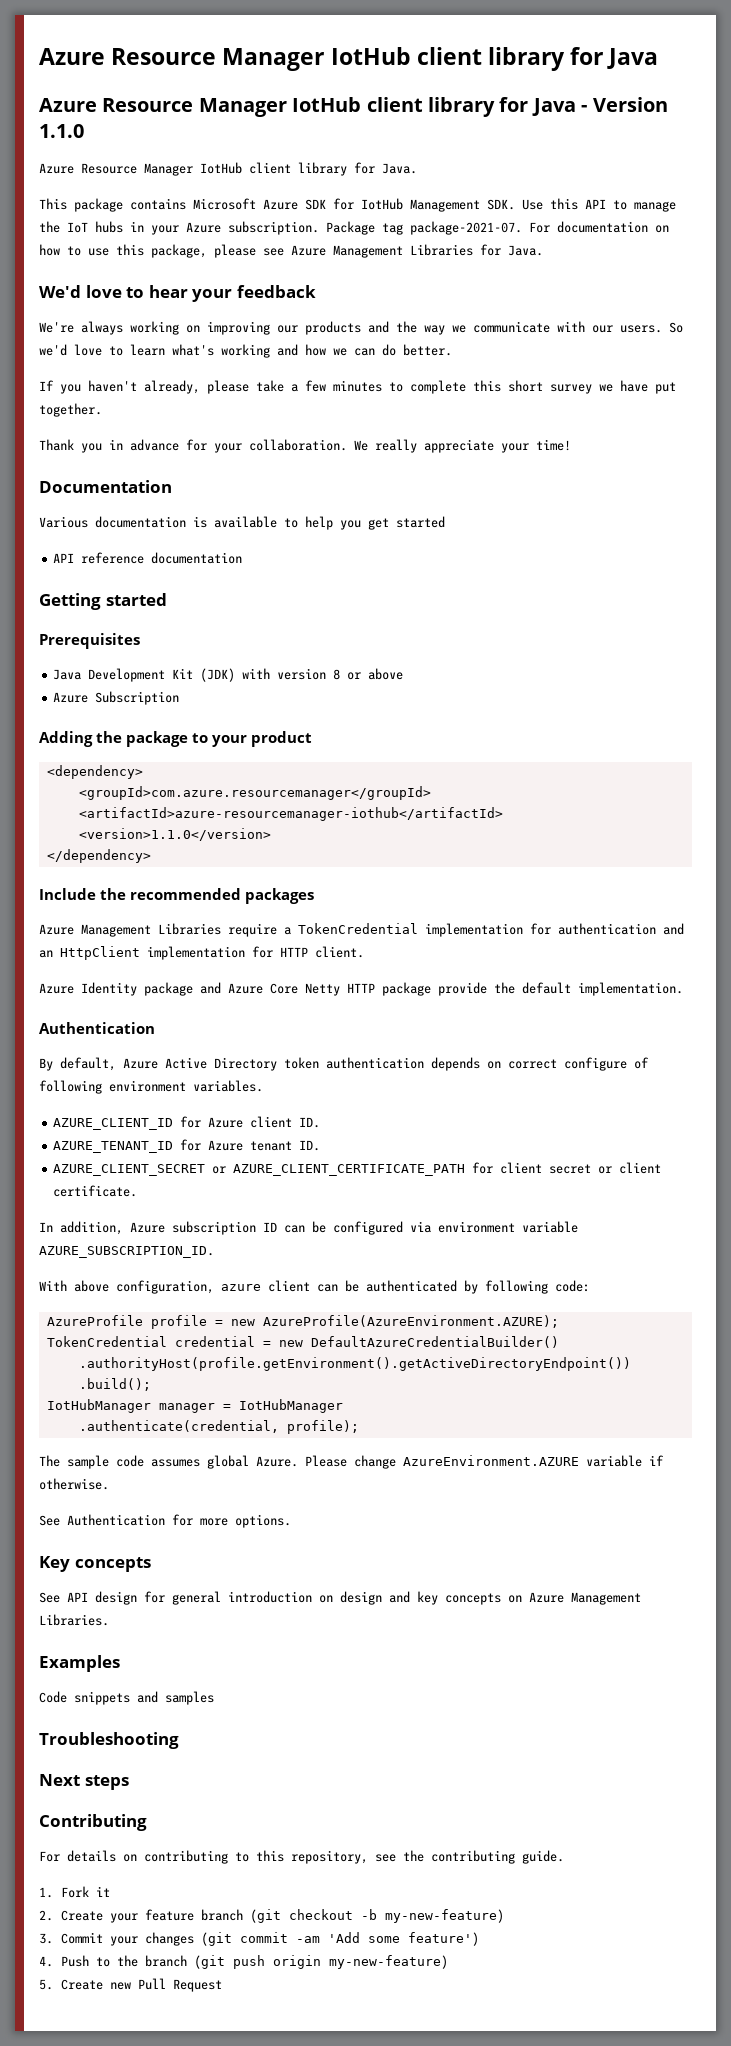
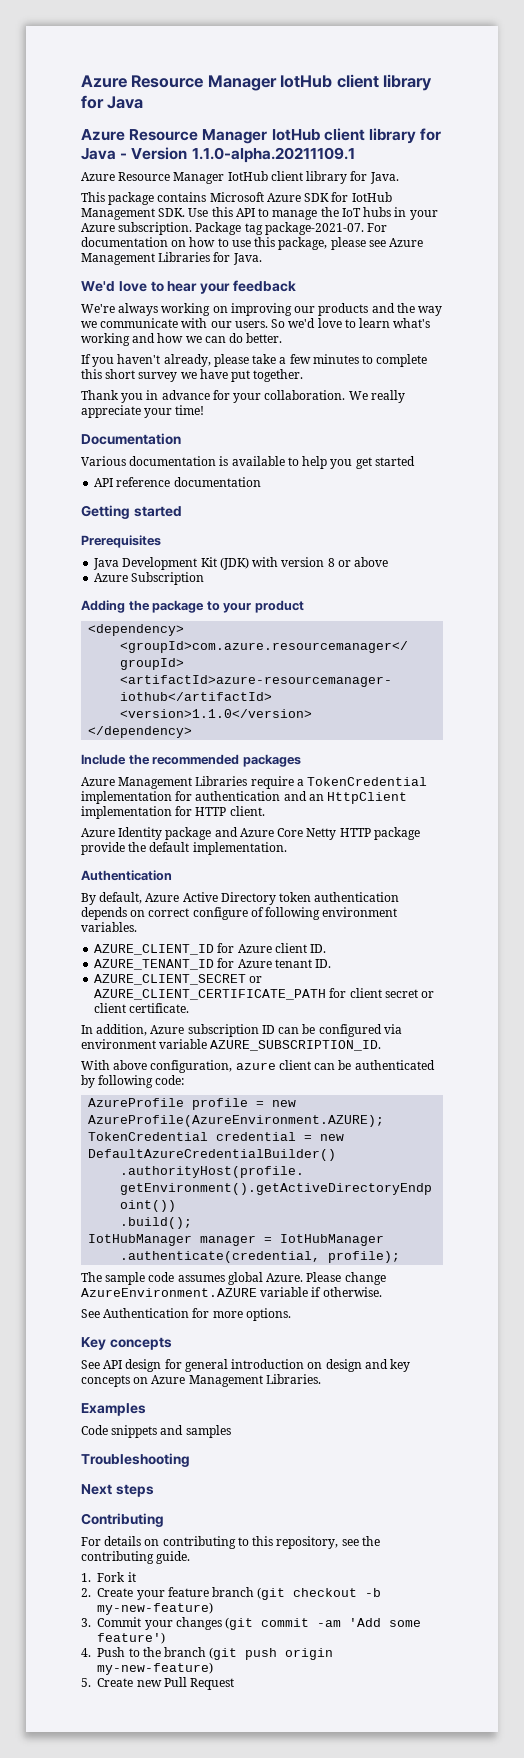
- Azure Resource Manager IotHub client library for Java - Version 1.1.0
+ Azure Resource Manager IotHub client library for Java - Version 1.1.0-alpha.20211109.1

